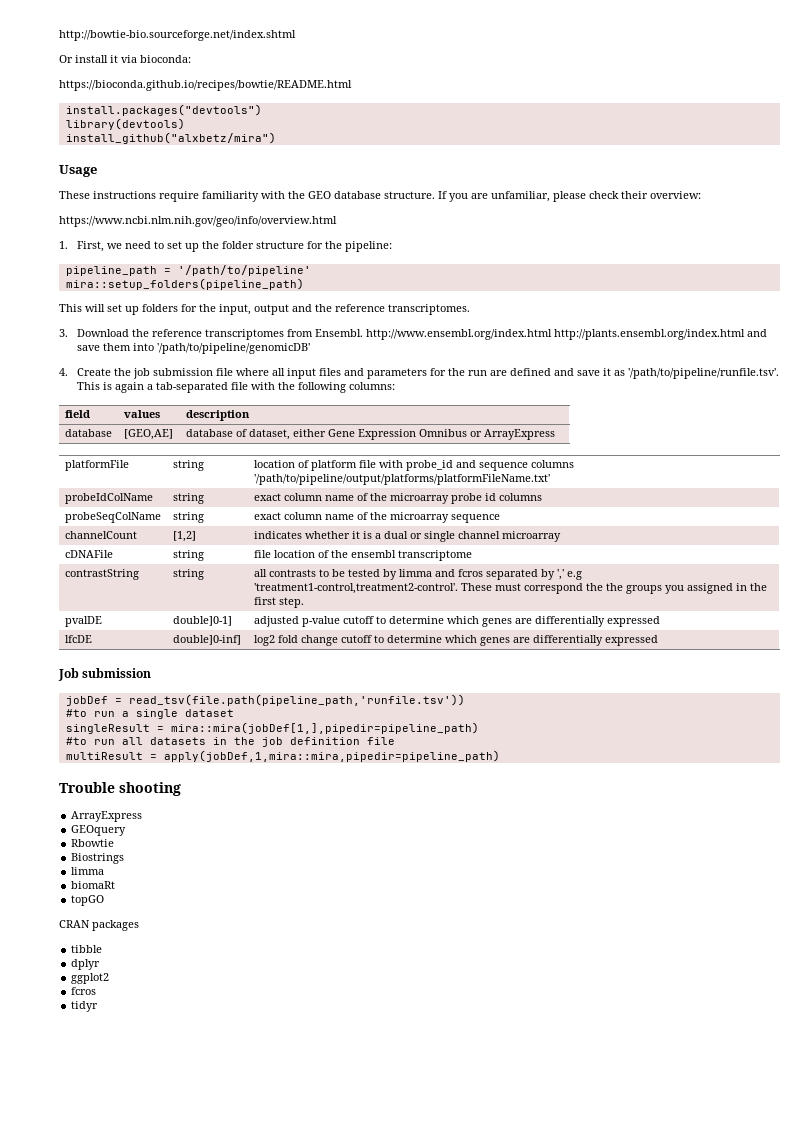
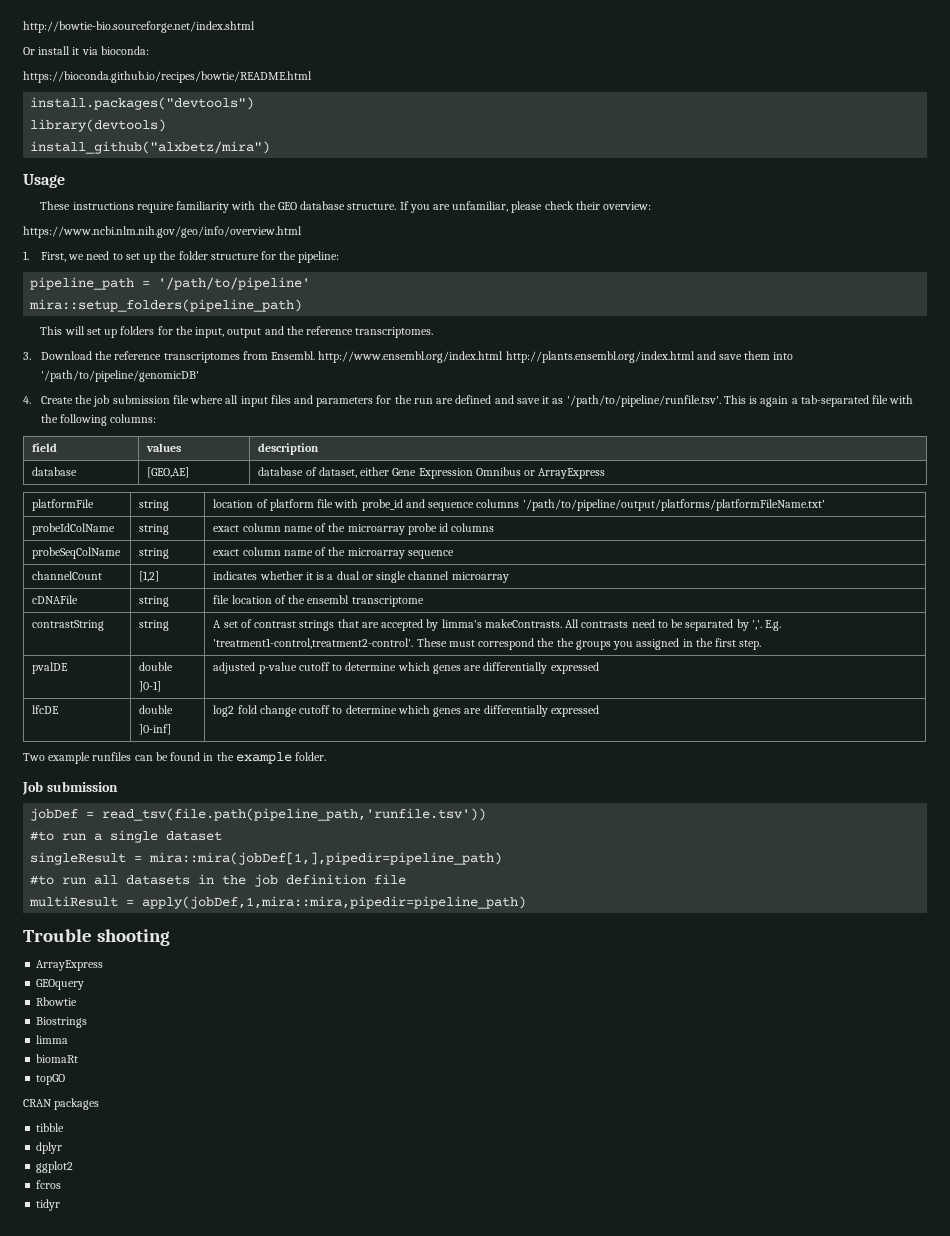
- contrastString | string | all contrasts to be tested by limma and fcros separated by ',' e.g 'treatment1-control,treatment2-control'. These must correspond the the groups you assigned in the first step.
+ contrastString | string | A set of contrast strings that are accepted by limma's makeContrasts. All contrasts need to be separated by ','. E.g. 'treatment1-control,treatment2-control'. These must correspond the the groups you assigned in the first step.
- pvalDE | double]0-1] | adjusted p-value cutoff to determine which genes are differentially expressed
+ pvalDE | double ]0-1] | adjusted p-value cutoff to determine which genes are differentially expressed
- lfcDE | double]0-inf] | log2 fold change cutoff to determine which genes are differentially expressed
+ lfcDE | double ]0-inf] | log2 fold change cutoff to determine which genes are differentially expressed
+ Two example runfiles can be found in the example folder.

